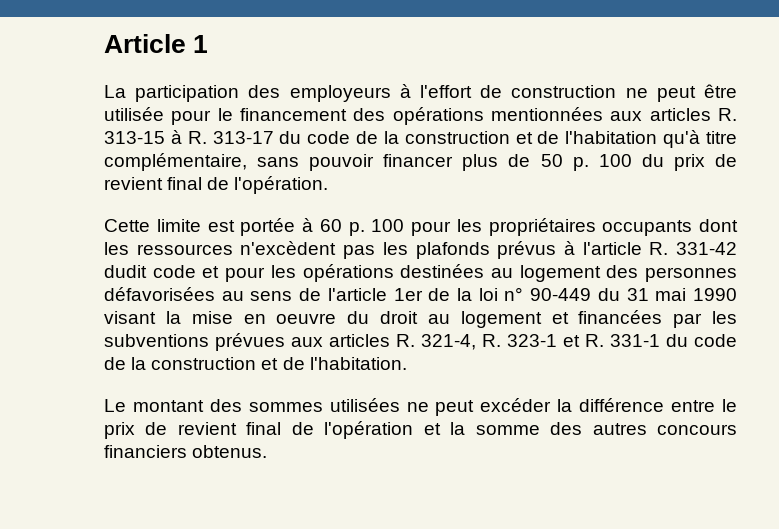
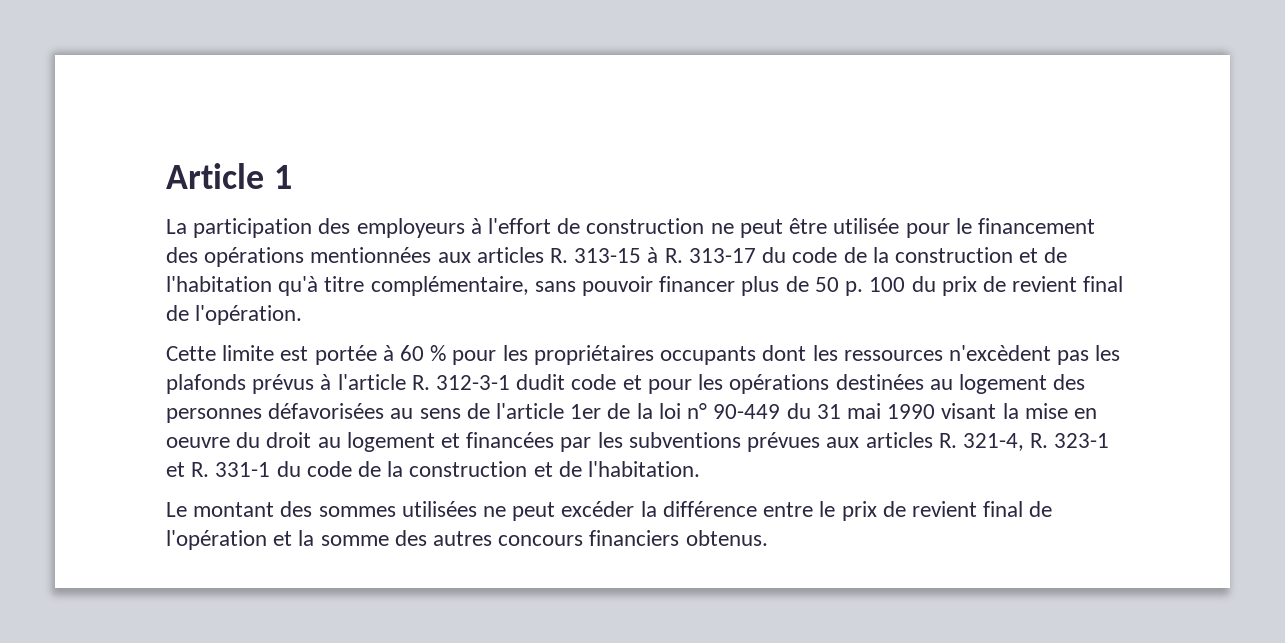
- Cette limite est portée à 60 p. 100 pour les propriétaires occupants dont les ressources n'excèdent pas les plafonds prévus à l'article R. 331-42 dudit code et pour les opérations destinées au logement des personnes défavorisées au sens de l'article 1er de la loi n° 90-449 du 31 mai 1990 visant la mise en oeuvre du droit au logement et financées par les subventions prévues aux articles R. 321-4, R. 323-1 et R. 331-1 du code de la construction et de l'habitation.
+ Cette limite est portée à 60 % pour les propriétaires occupants dont les ressources n'excèdent pas les plafonds prévus à l'article R. 312-3-1 dudit code et pour les opérations destinées au logement des personnes défavorisées au sens de l'article 1er de la loi n° 90-449 du 31 mai 1990 visant la mise en oeuvre du droit au logement et financées par les subventions prévues aux articles R. 321-4, R. 323-1 et R. 331-1 du code de la construction et de l'habitation.

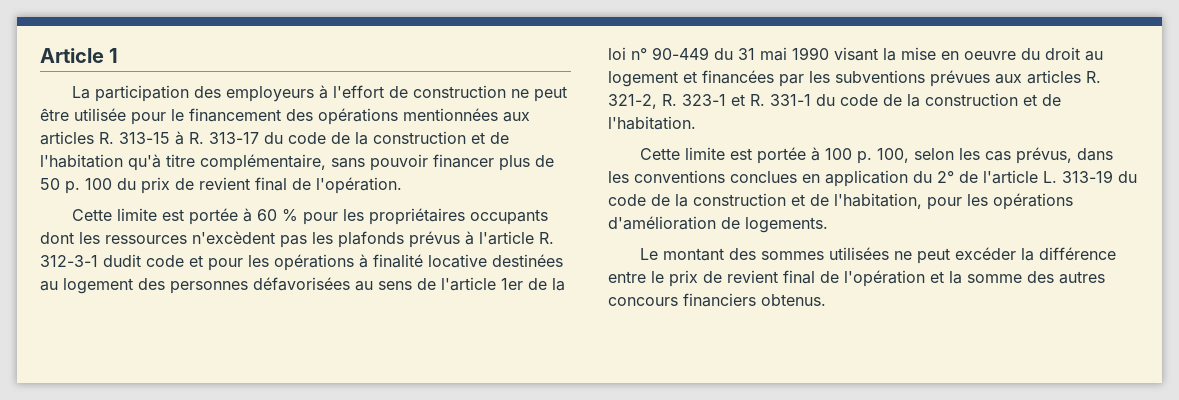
- Cette limite est portée à 60 % pour les propriétaires occupants dont les ressources n'excèdent pas les plafonds prévus à l'article R. 312-3-1 dudit code et pour les opérations destinées au logement des personnes défavorisées au sens de l'article 1er de la loi n° 90-449 du 31 mai 1990 visant la mise en oeuvre du droit au logement et financées par les subventions prévues aux articles R. 321-4, R. 323-1 et R. 331-1 du code de la construction et de l'habitation.
+ Cette limite est portée à 60 % pour les propriétaires occupants dont les ressources n'excèdent pas les plafonds prévus à l'article R. 312-3-1 dudit code et pour les opérations à finalité locative destinées au logement des personnes défavorisées au sens de l'article 1er de la loi n° 90-449 du 31 mai 1990 visant la mise en oeuvre du droit au logement et financées par les subventions prévues aux articles R. 321-2, R. 323-1 et R. 331-1 du code de la construction et de l'habitation.
+ Cette limite est portée à 100 p. 100, selon les cas prévus, dans les conventions conclues en application du 2° de l'article L. 313-19 du code de la construction et de l'habitation, pour les opérations d'amélioration de logements.

